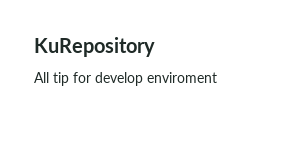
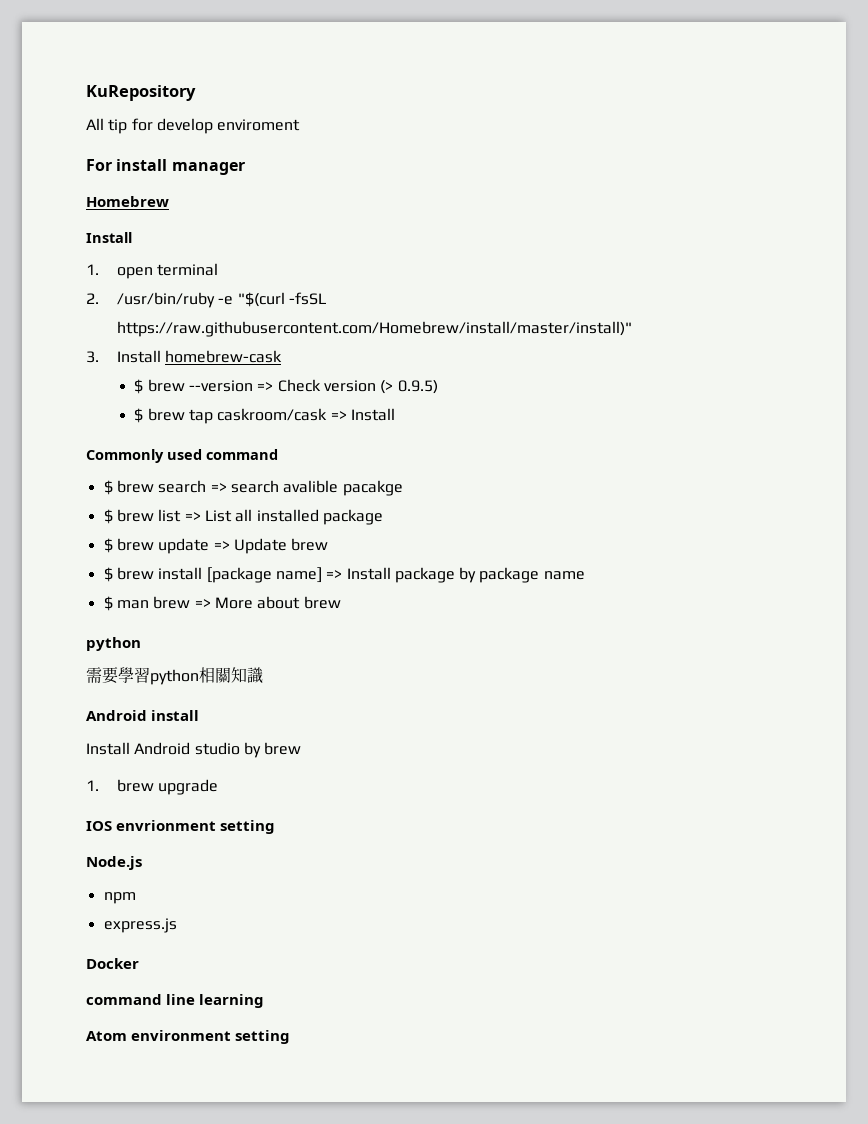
+ For install manager
+ Homebrew
+ Install
+ 1. open terminal
+ 2. /usr/bin/ruby -e "$(curl -fsSL https://raw.githubusercontent.com/Homebrew/install/master/install)"
+ 3. Install homebrew-cask
+ $ brew --version => Check version (> 0.9.5)
+ $ brew tap caskroom/cask => Install
+ Commonly used command
+ $ brew search => search avalible pacakge
+ $ brew list => List all installed package
+ $ brew update => Update brew
+ $ brew install [package name] => Install package by package name
+ $ man brew => More about brew
+ python
+ 需要學習python相關知識
+ Android install
+ Install Android studio by brew
+ 1. brew upgrade
+ IOS envrionment setting
+ Node.js
+ npm
+ express.js
+ Docker
+ command line learning
+ Atom environment setting

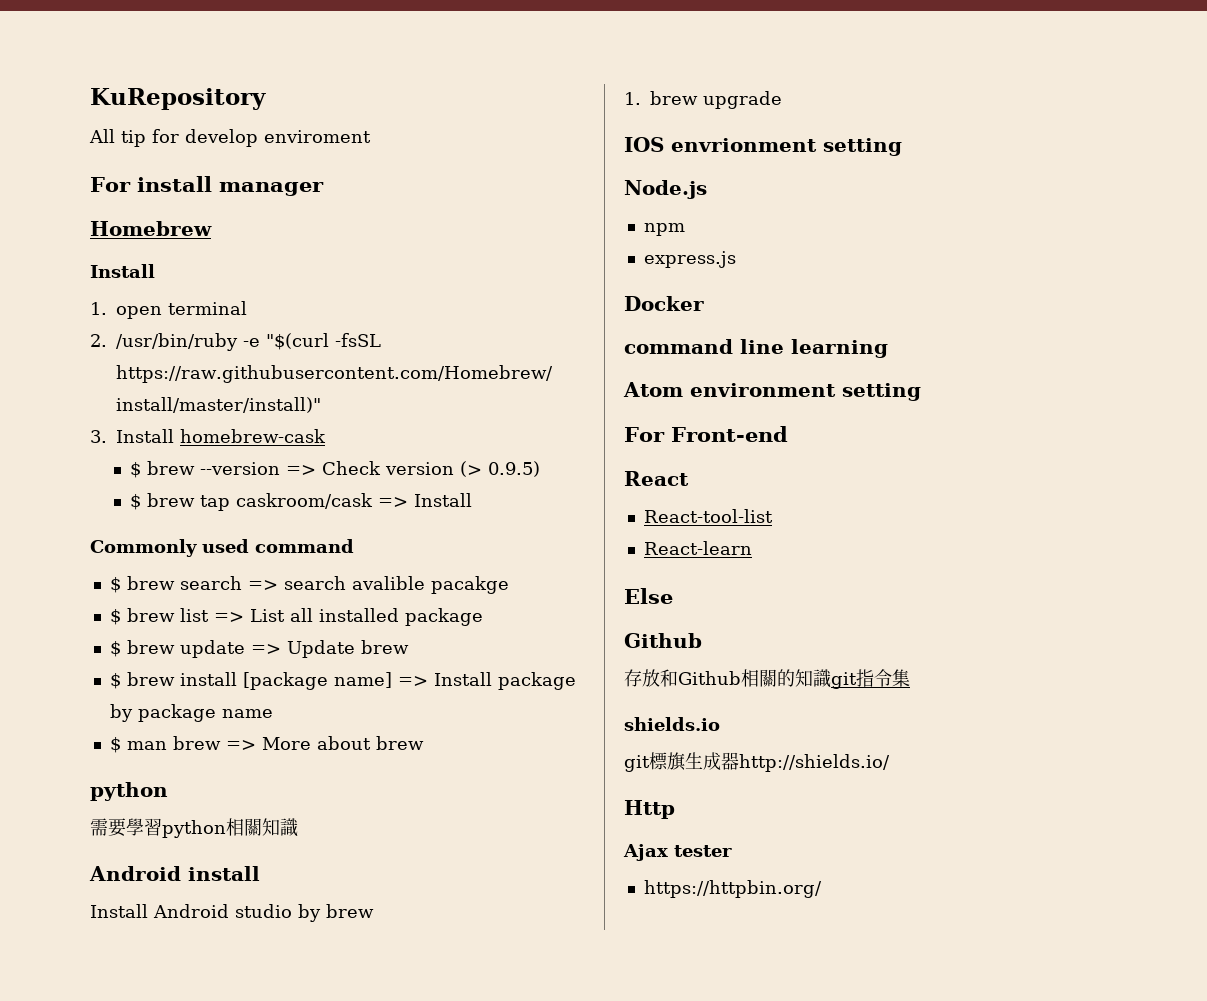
+ For Front-end
+ React
+ React-tool-list
+ React-learn
+ Else
+ Github
+ 存放和Github相關的知識git指令集
+ shields.io
+ git標旗生成器http://shields.io/
+ Http
+ Ajax tester
+ https://httpbin.org/

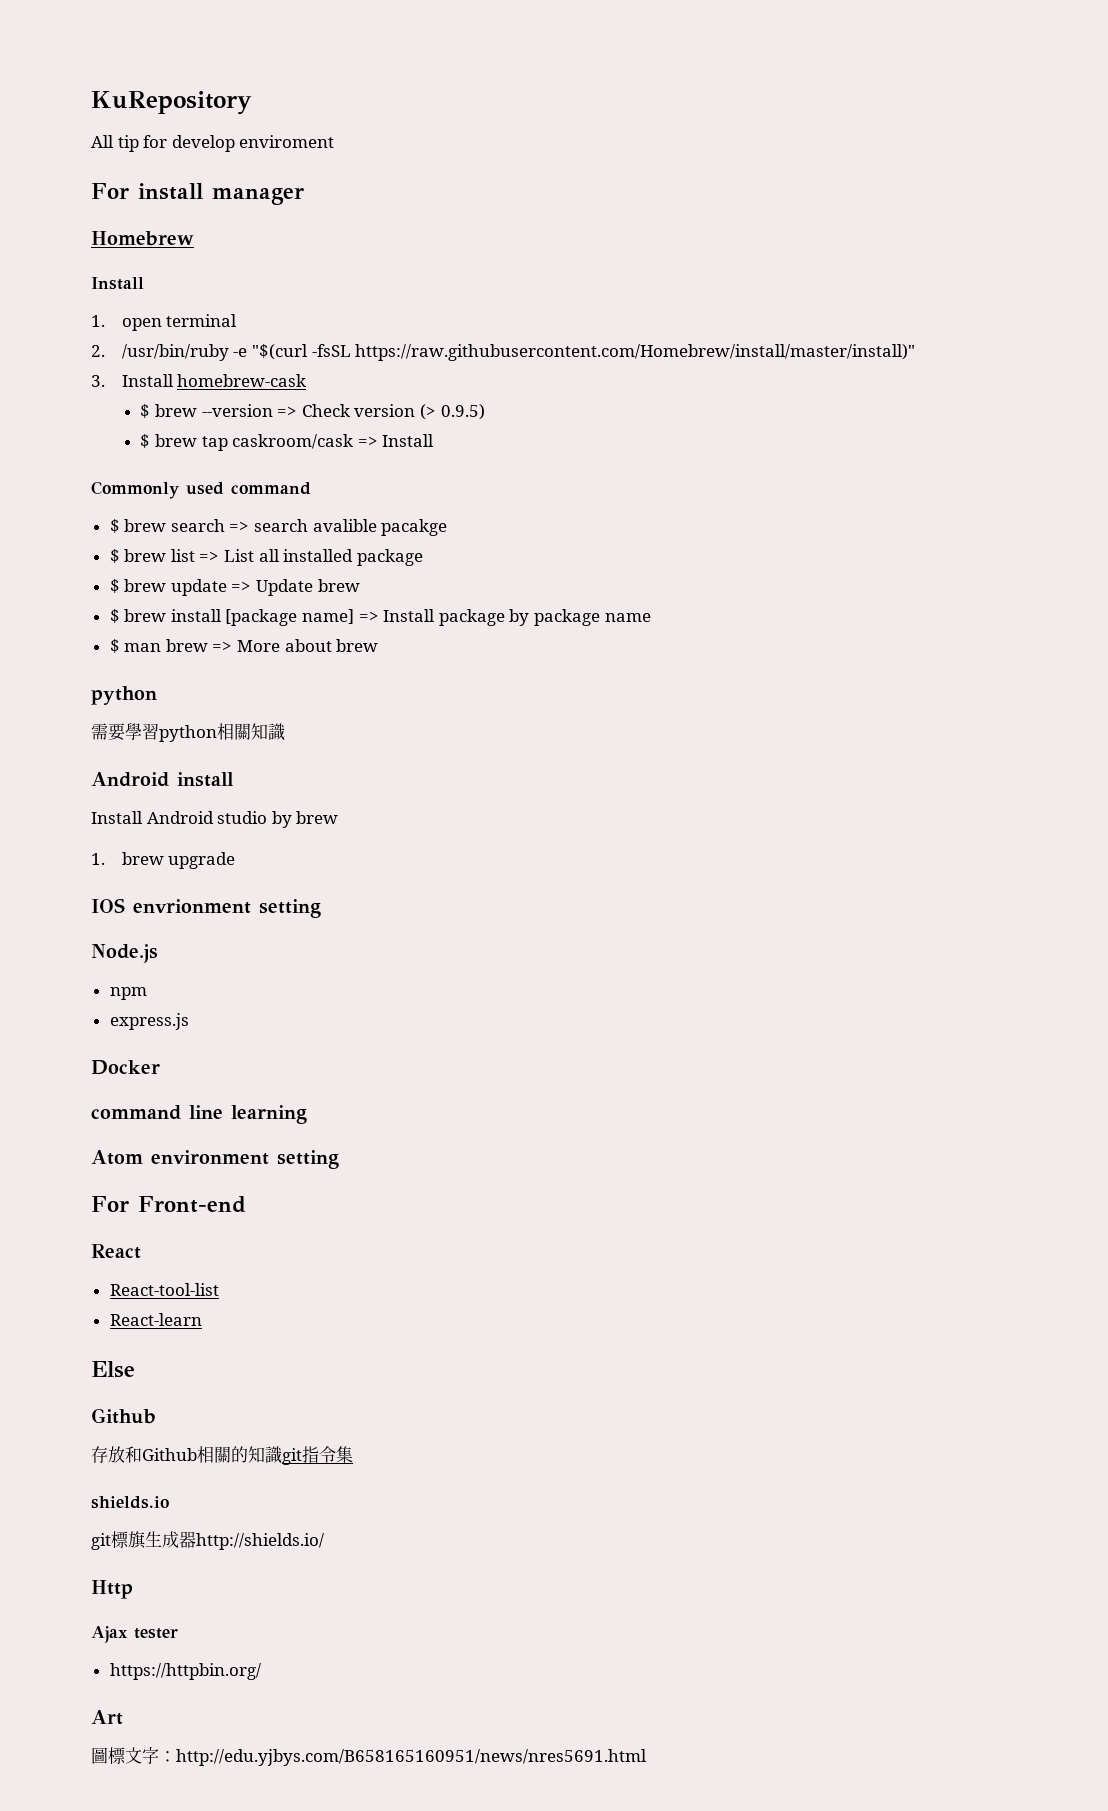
+ Art
+ 圖標文字：http://edu.yjbys.com/B658165160951/news/nres5691.html

